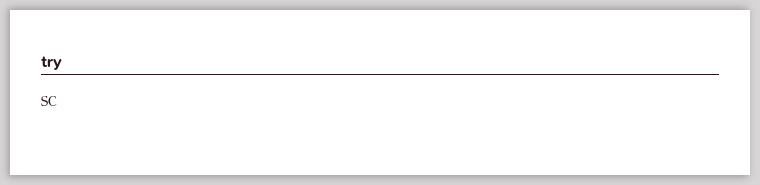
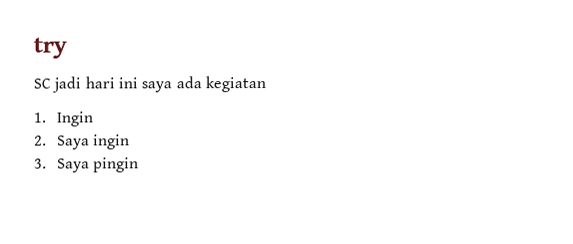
- SC
+ SC jadi hari ini saya ada kegiatan
+ 1. Ingin
+ 2. Saya ingin
+ 3. Saya pingin

